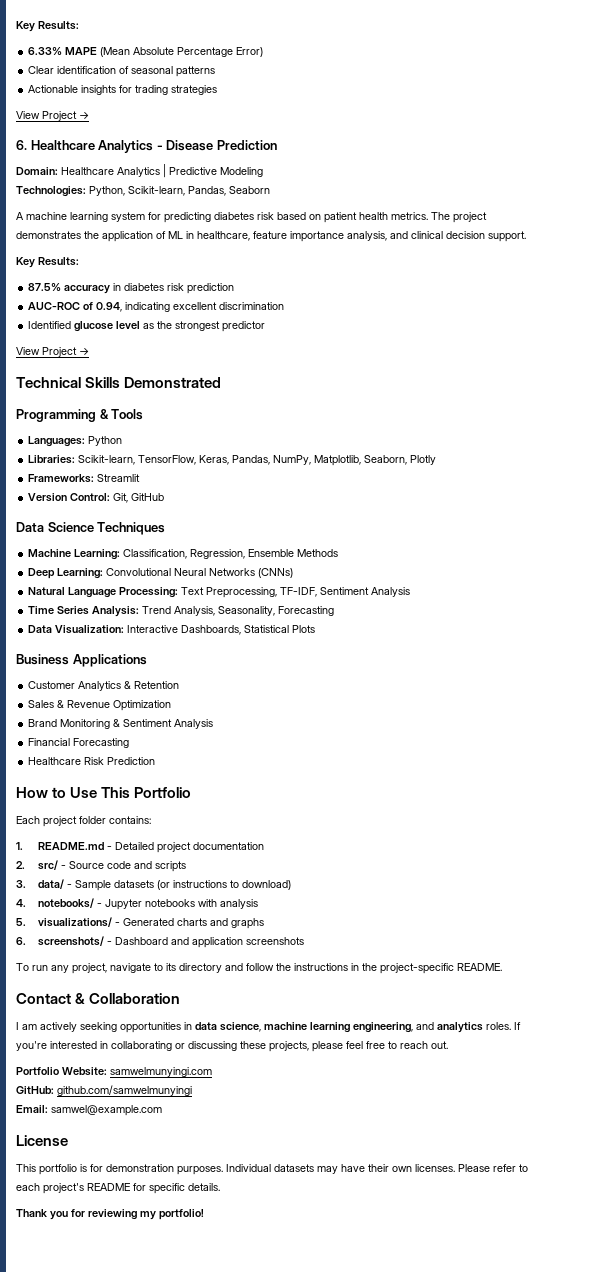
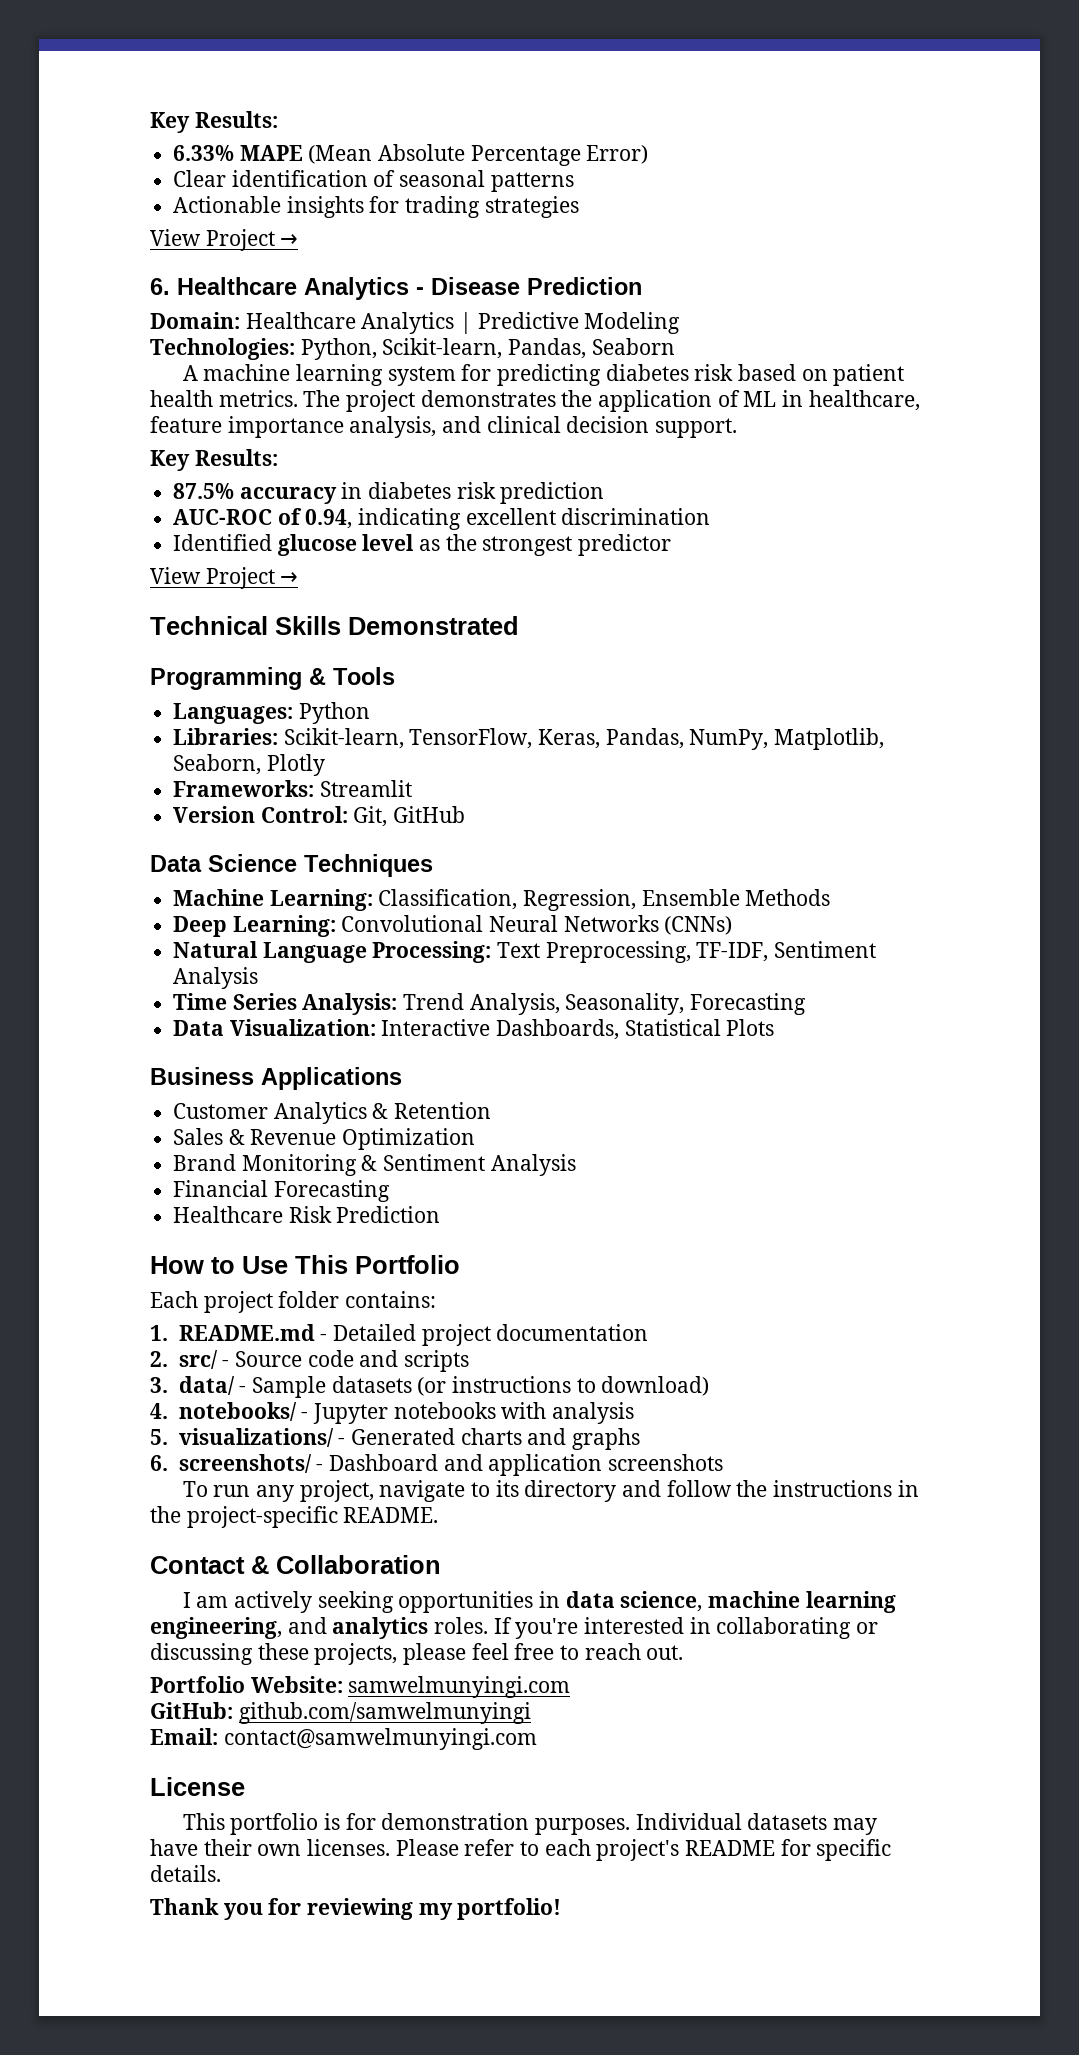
- Email: samwel@example.com
+ Email: contact@samwelmunyingi.com

